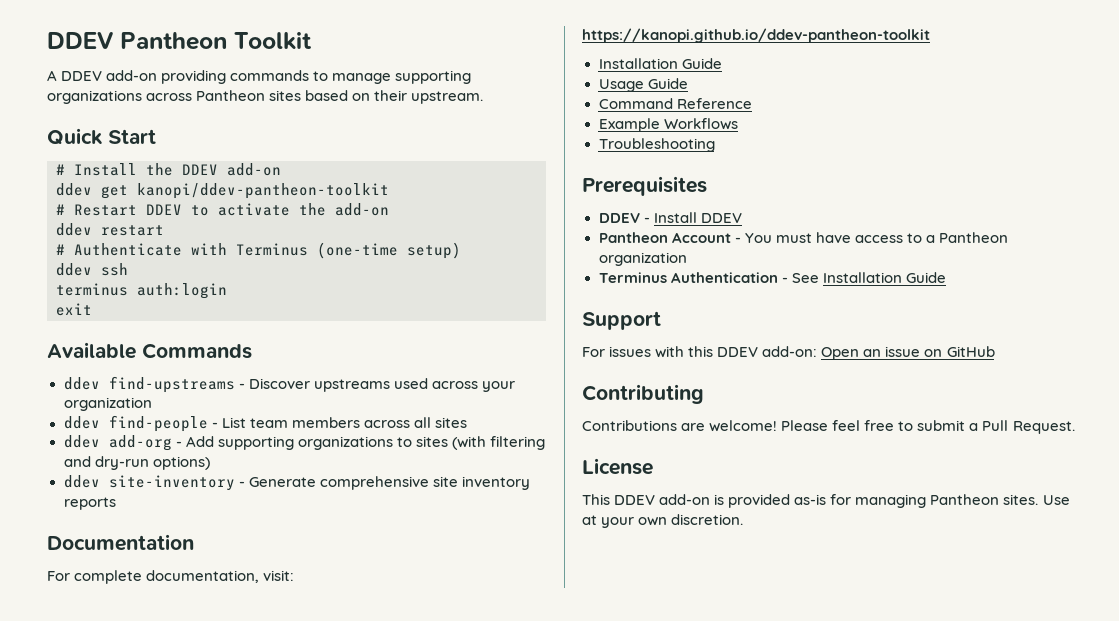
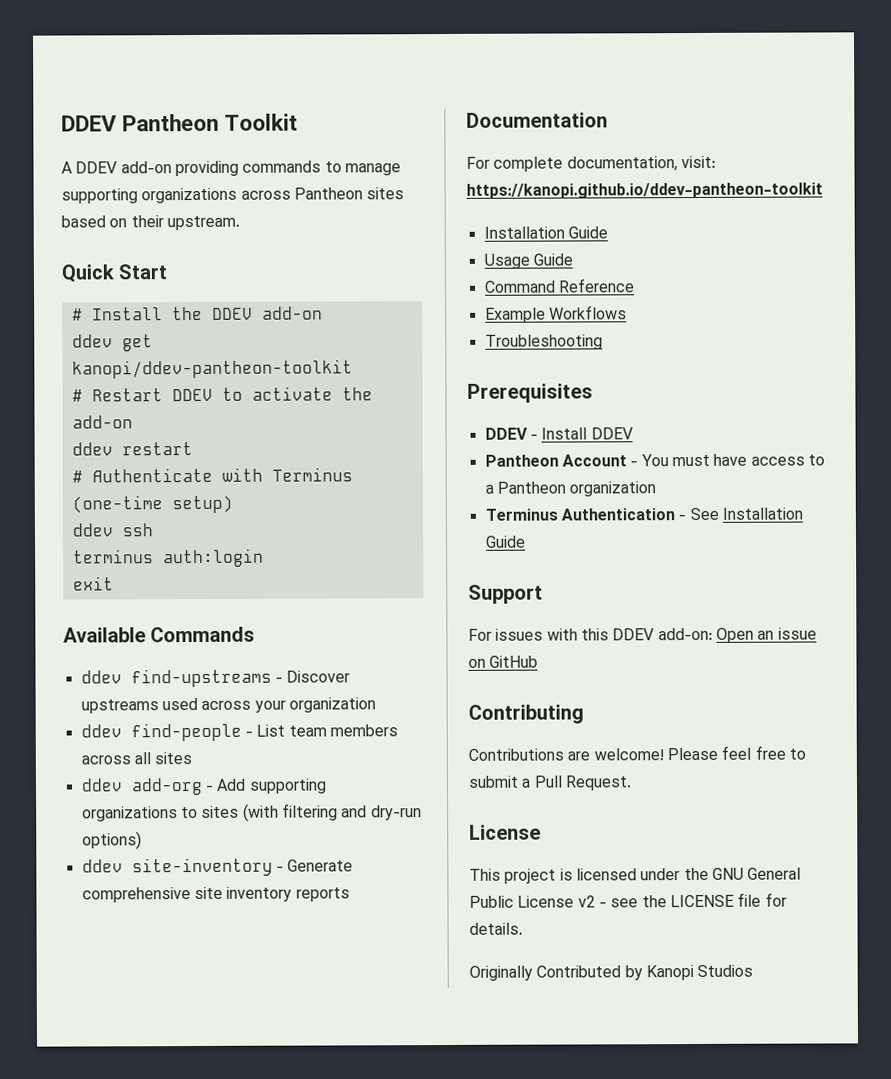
- This DDEV add-on is provided as-is for managing Pantheon sites. Use at your own discretion.
+ This project is licensed under the GNU General Public License v2 - see the LICENSE file for details.
+ Originally Contributed by Kanopi Studios

